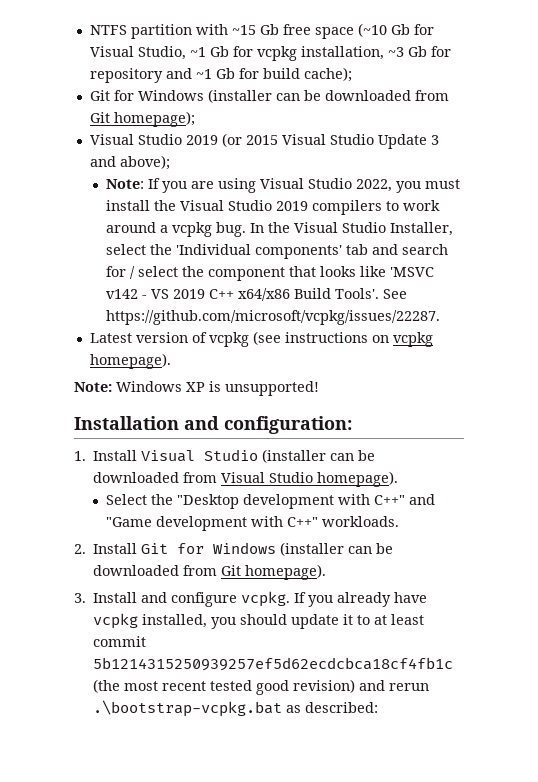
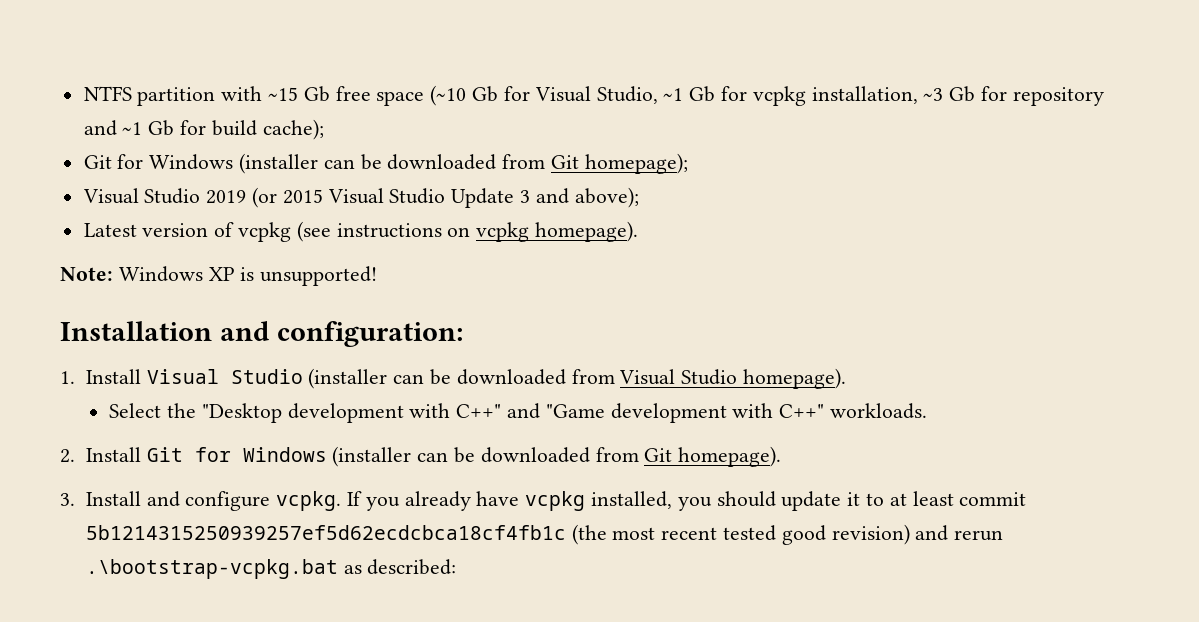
- Note: If you are using Visual Studio 2022, you must install the Visual Studio 2019 compilers to work around a vcpkg bug. In the Visual Studio Installer, select the 'Individual components' tab and search for / select the component that looks like 'MSVC v142 - VS 2019 C++ x64/x86 Build Tools'. See https://github.com/microsoft/vcpkg/issues/22287.

